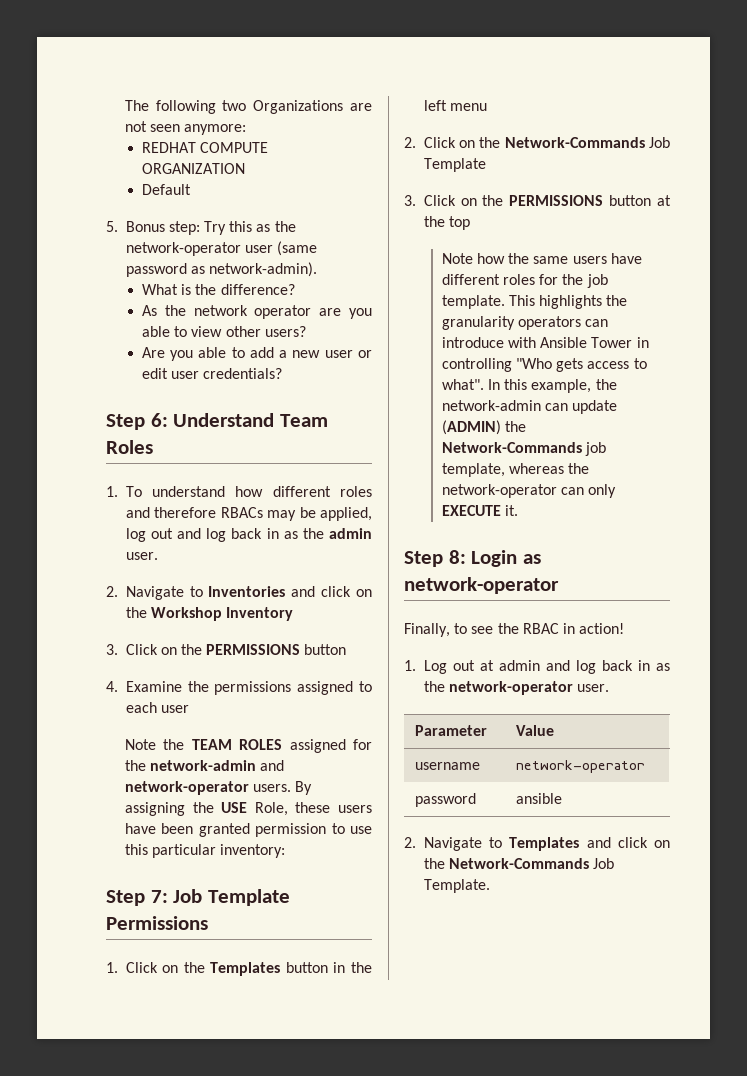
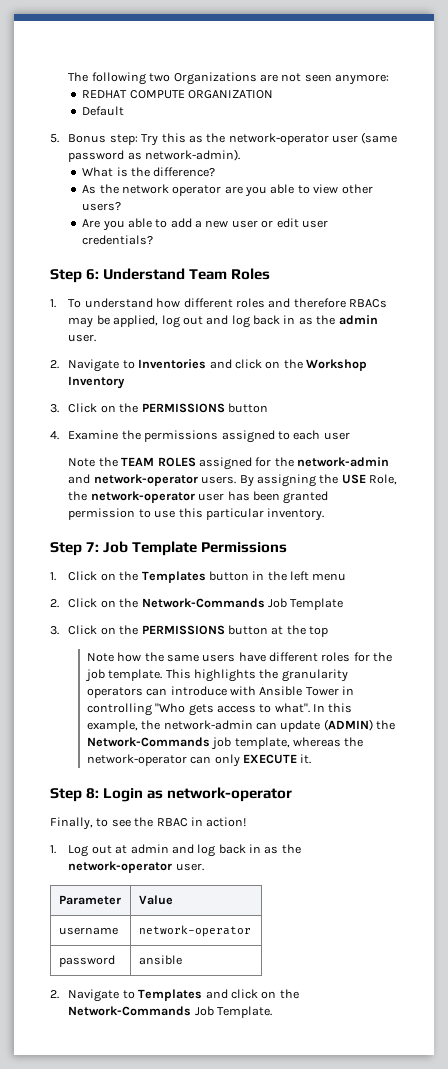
- By assigning the USE Role, these users have been granted permission to use this particular inventory:
+ By assigning the USE Role, the network-operator user has been granted permission to use this particular inventory.

